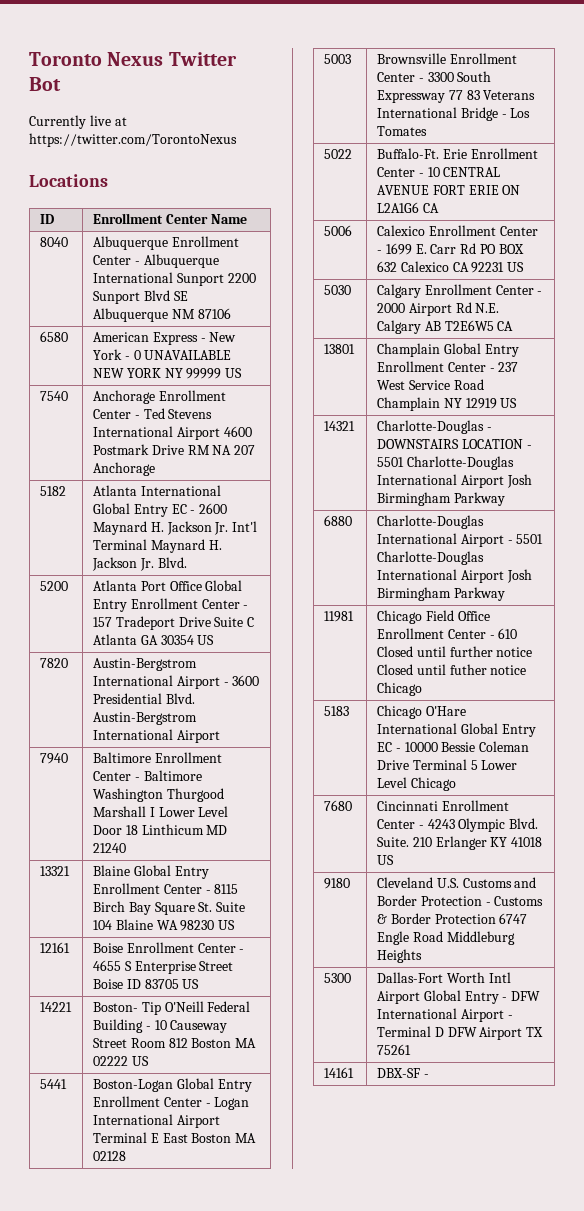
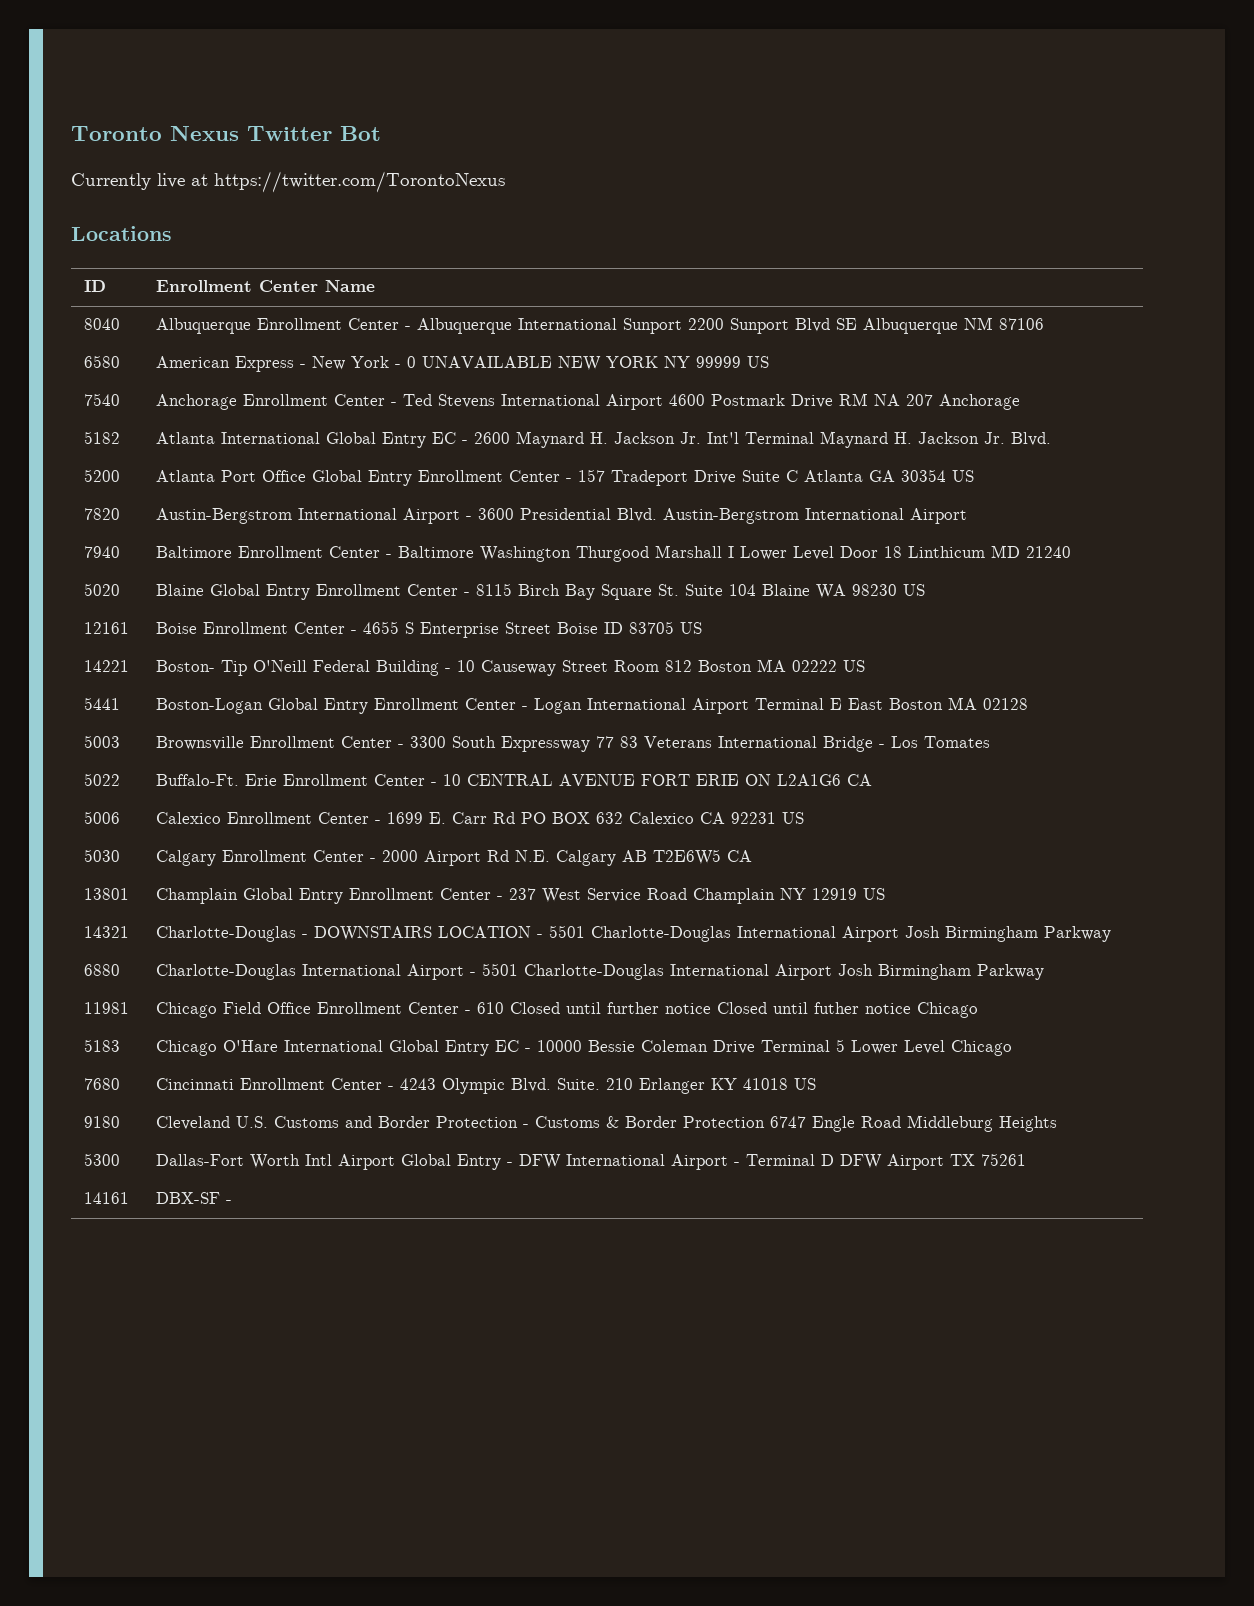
- 13321 | Blaine Global Entry Enrollment Center - 8115 Birch Bay Square St. Suite 104 Blaine WA 98230 US
+ 5020 | Blaine Global Entry Enrollment Center - 8115 Birch Bay Square St. Suite 104 Blaine WA 98230 US

